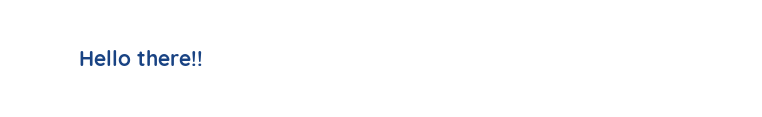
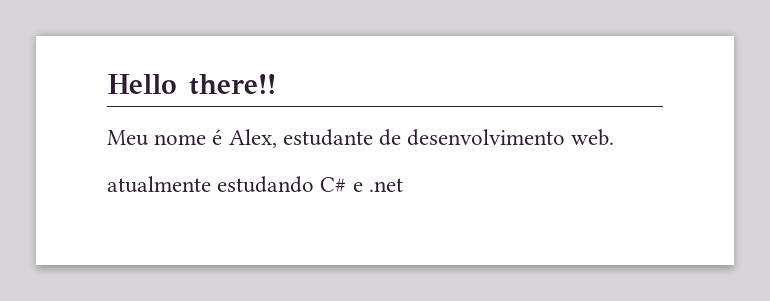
+ Meu nome é Alex, estudante de desenvolvimento web.
+ atualmente estudando C# e .net

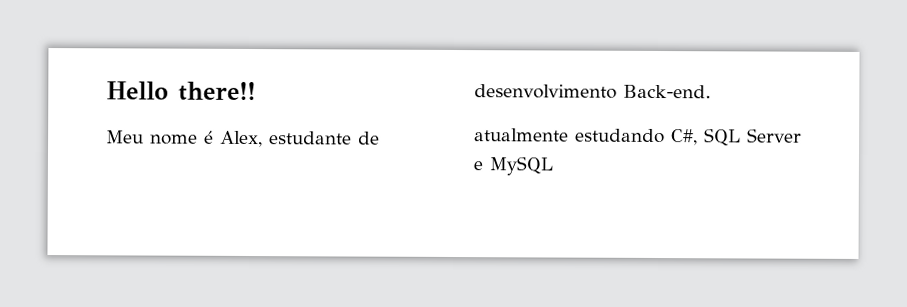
- Meu nome é Alex, estudante de desenvolvimento web.
+ Meu nome é Alex, estudante de desenvolvimento Back-end.
- atualmente estudando C# e .net
+ atualmente estudando C#, SQL Server e MySQL

